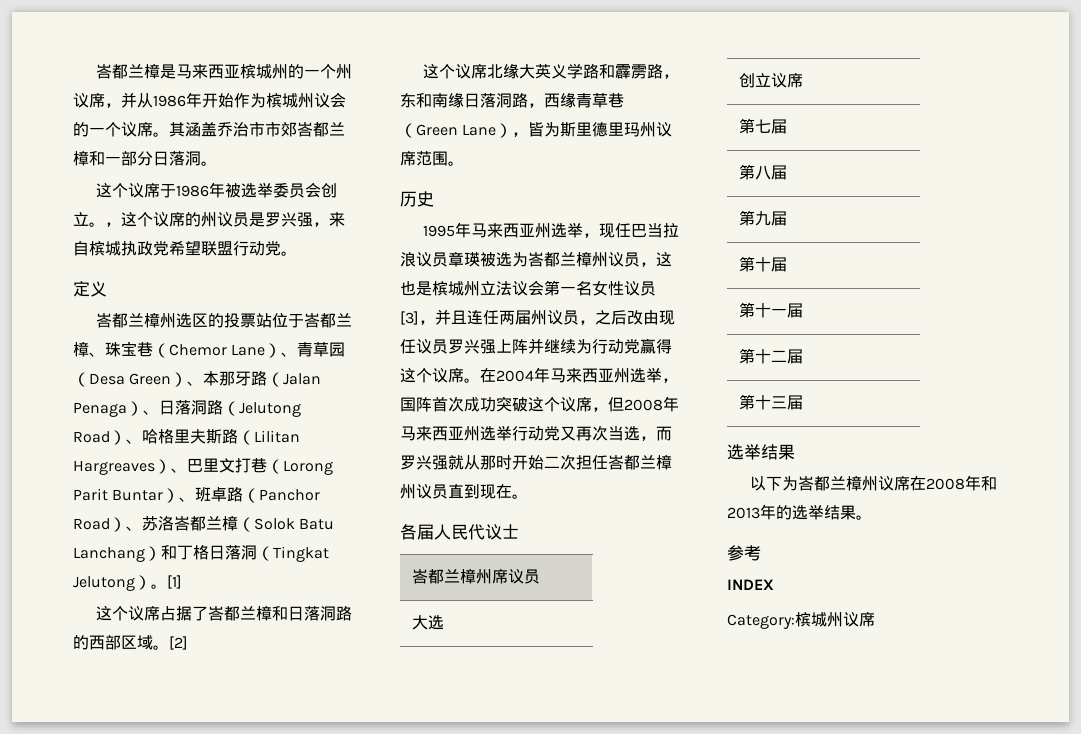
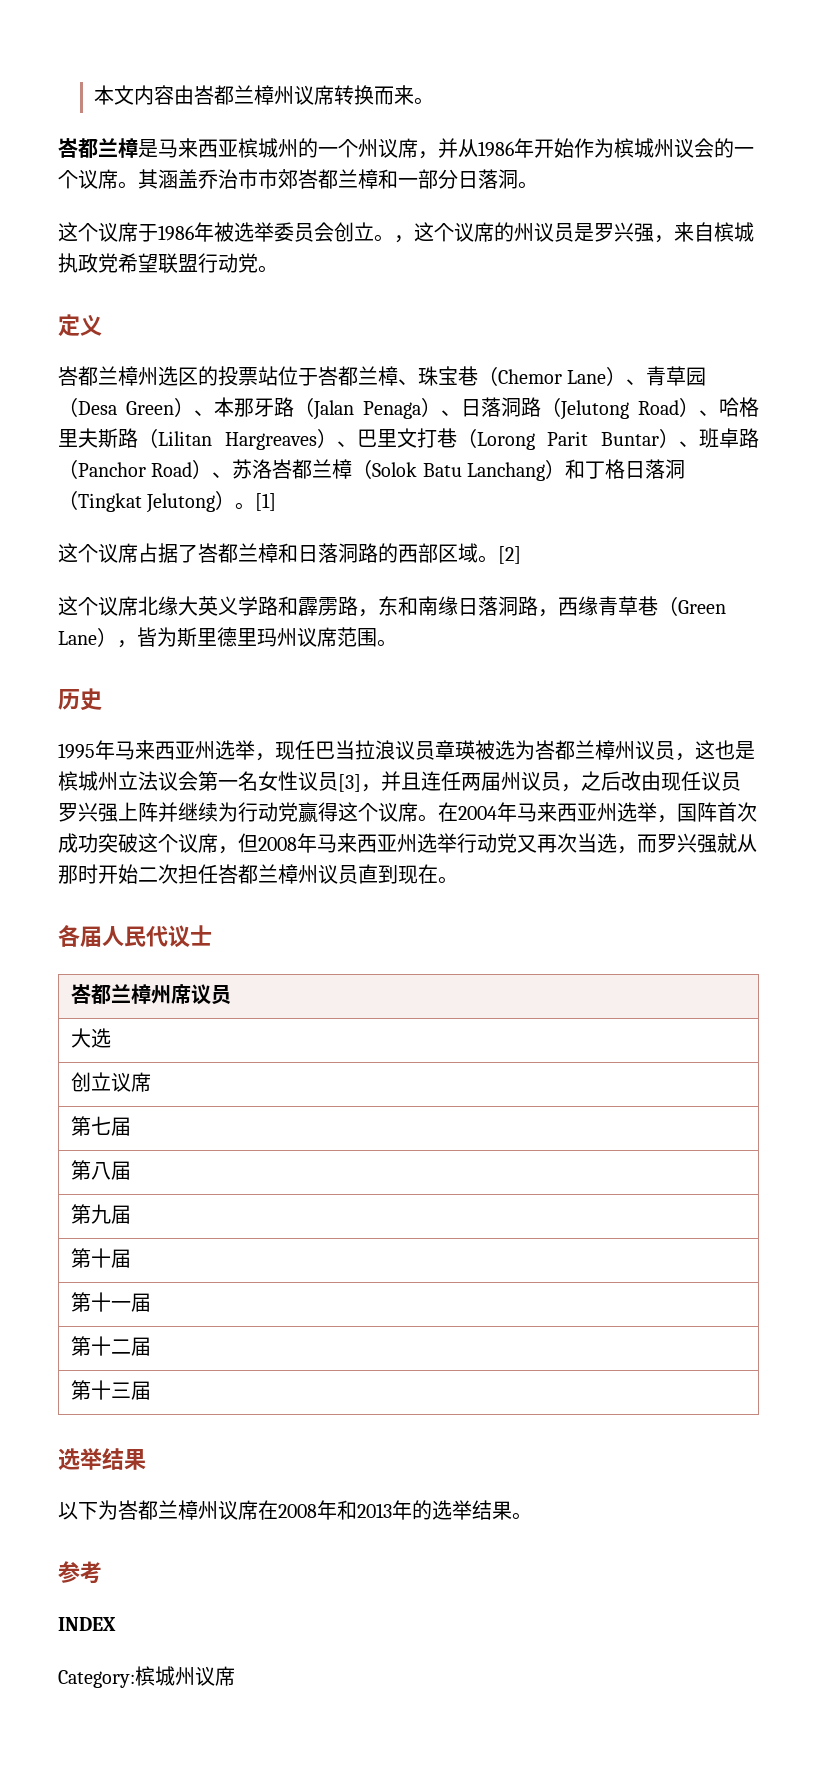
+ 本文内容由峇都兰樟州议席转换而来。

